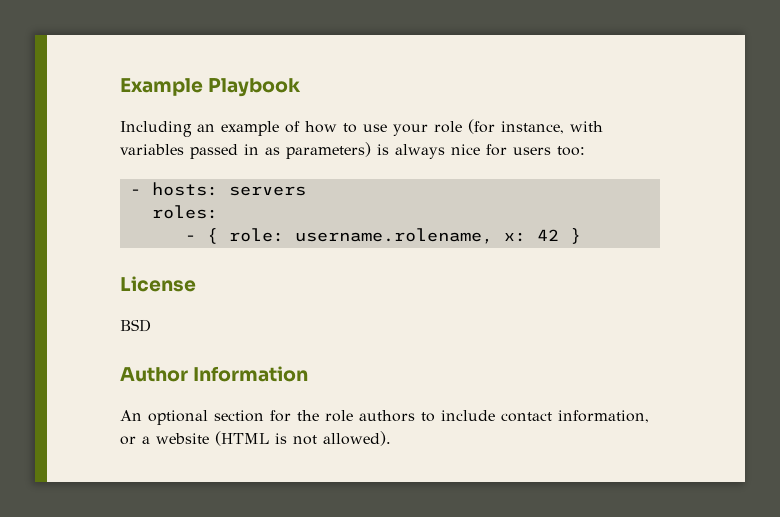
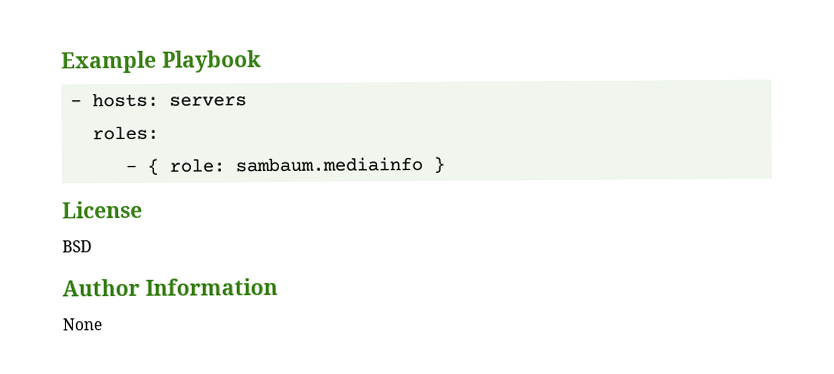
- Including an example of how to use your role (for instance, with variables passed in as parameters) is always nice for users too:
- - { role: username.rolename, x: 42 }
+ - { role: sambaum.mediainfo }
- An optional section for the role authors to include contact information, or a website (HTML is not allowed).
+ None

